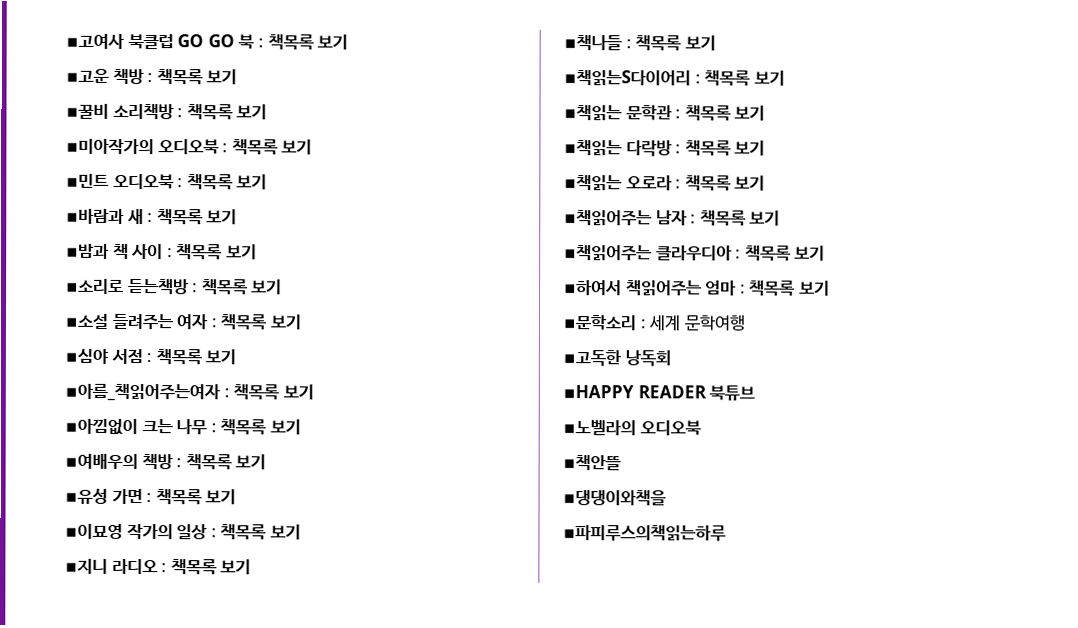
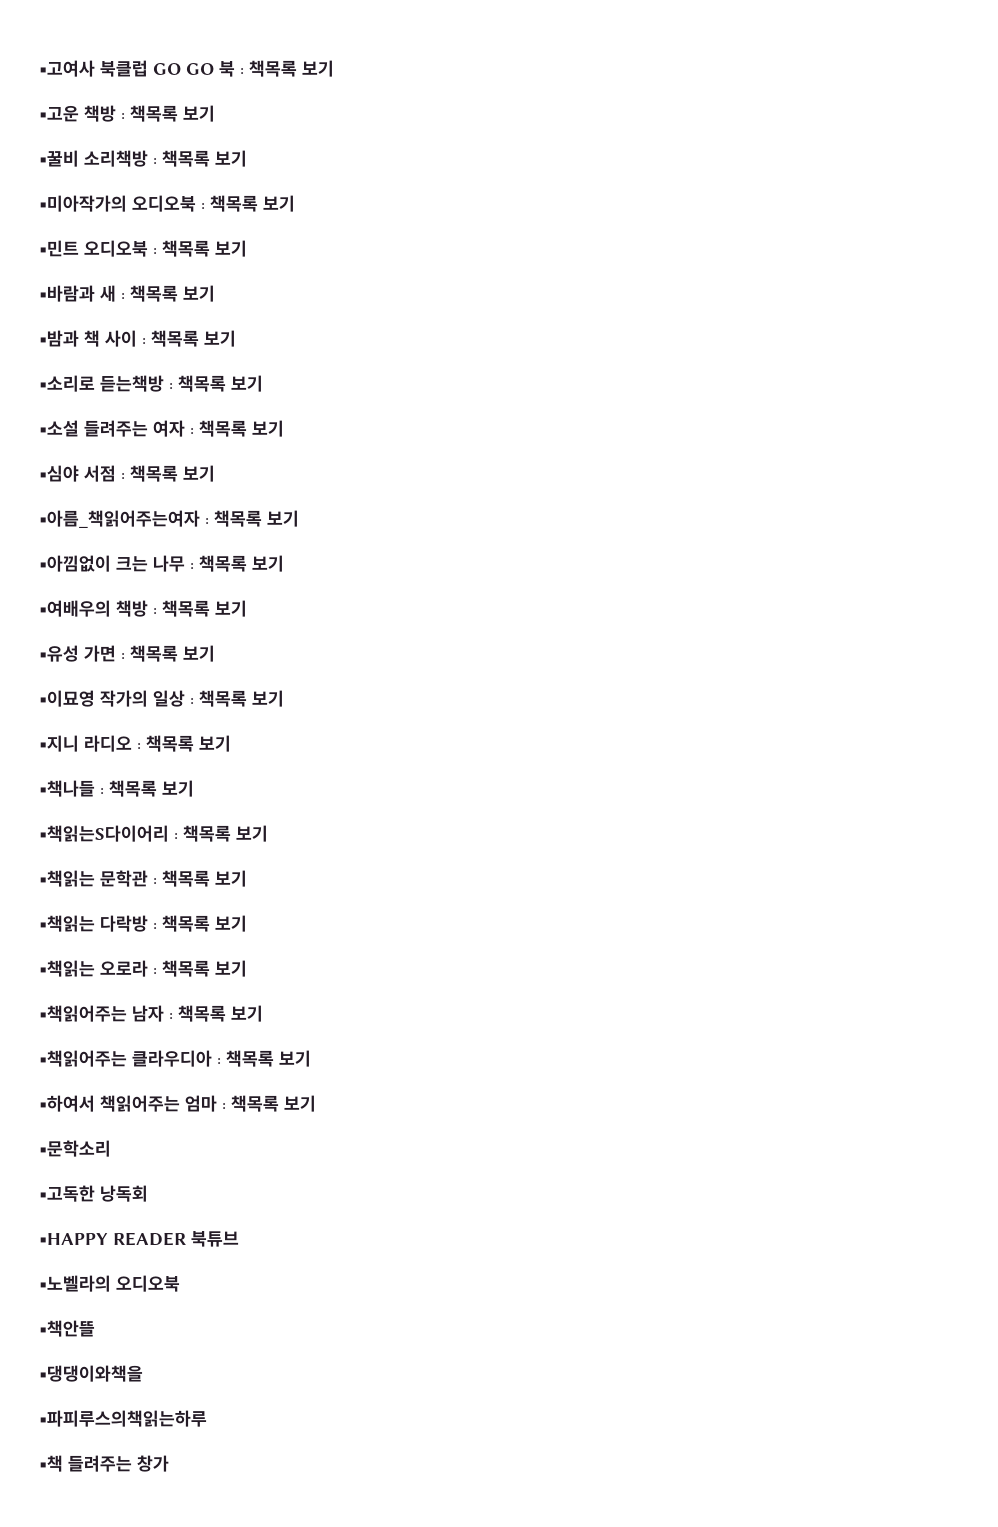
- ▪문학소리 : 세계 문학여행
+ ▪문학소리
+ ▪책 들려주는 창가

